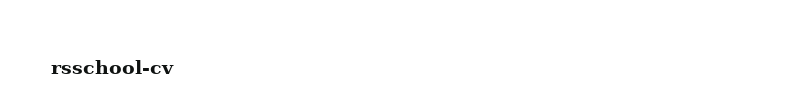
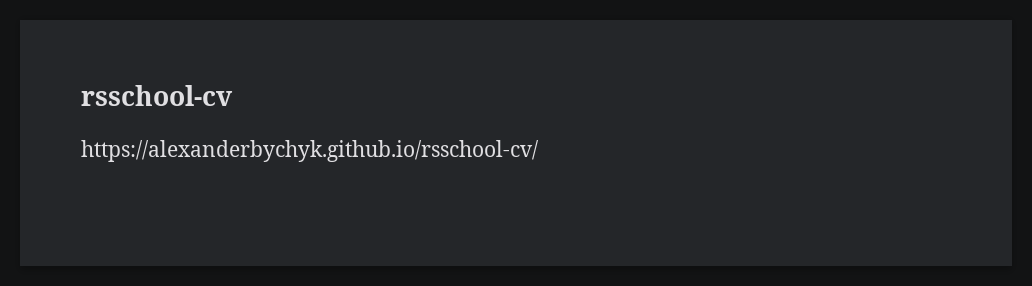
+ https://alexanderbychyk.github.io/rsschool-cv/

